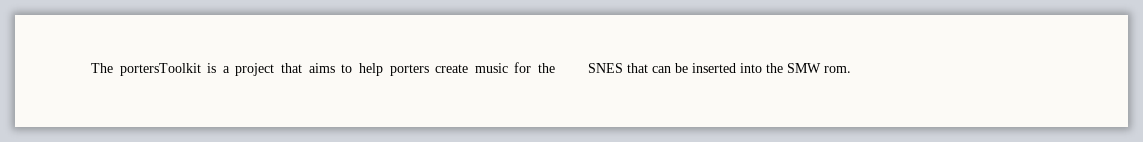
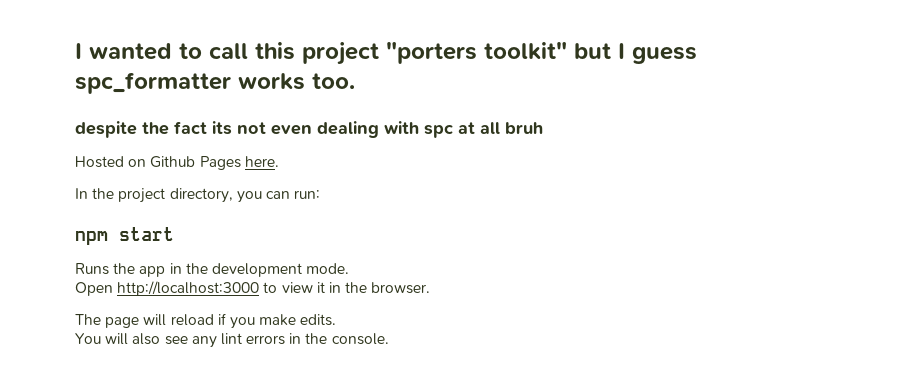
- The portersToolkit is a project that aims to help porters create music for the SNES that can be inserted into the SMW rom.
+ I wanted to call this project "porters toolkit" but I guess spc_formatter works too.
+ despite the fact its not even dealing with spc at all bruh
+ Hosted on Github Pages here.
+ In the project directory, you can run:
+ npm start
+ Runs the app in the development mode.
+ Open http://localhost:3000 to view it in the browser.
+ The page will reload if you make edits.
+ You will also see any lint errors in the console.

